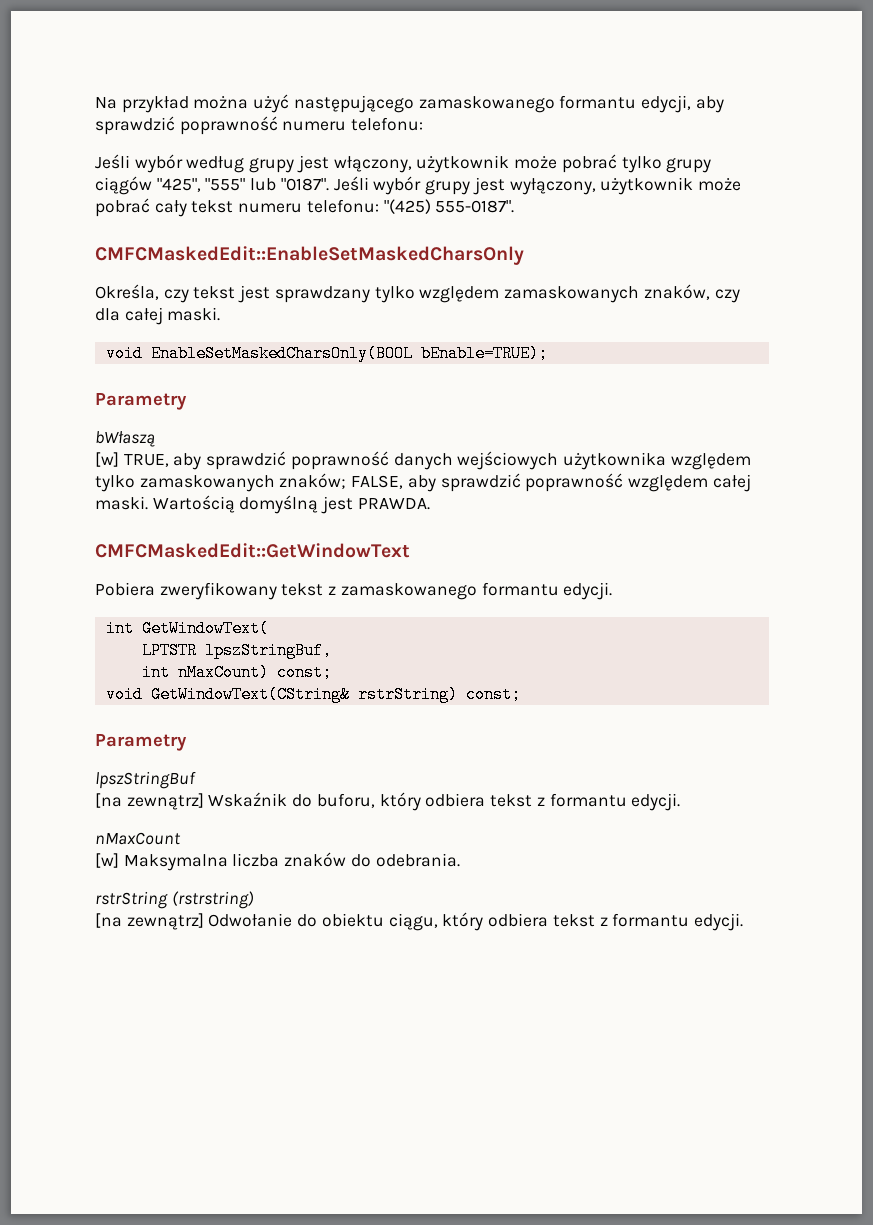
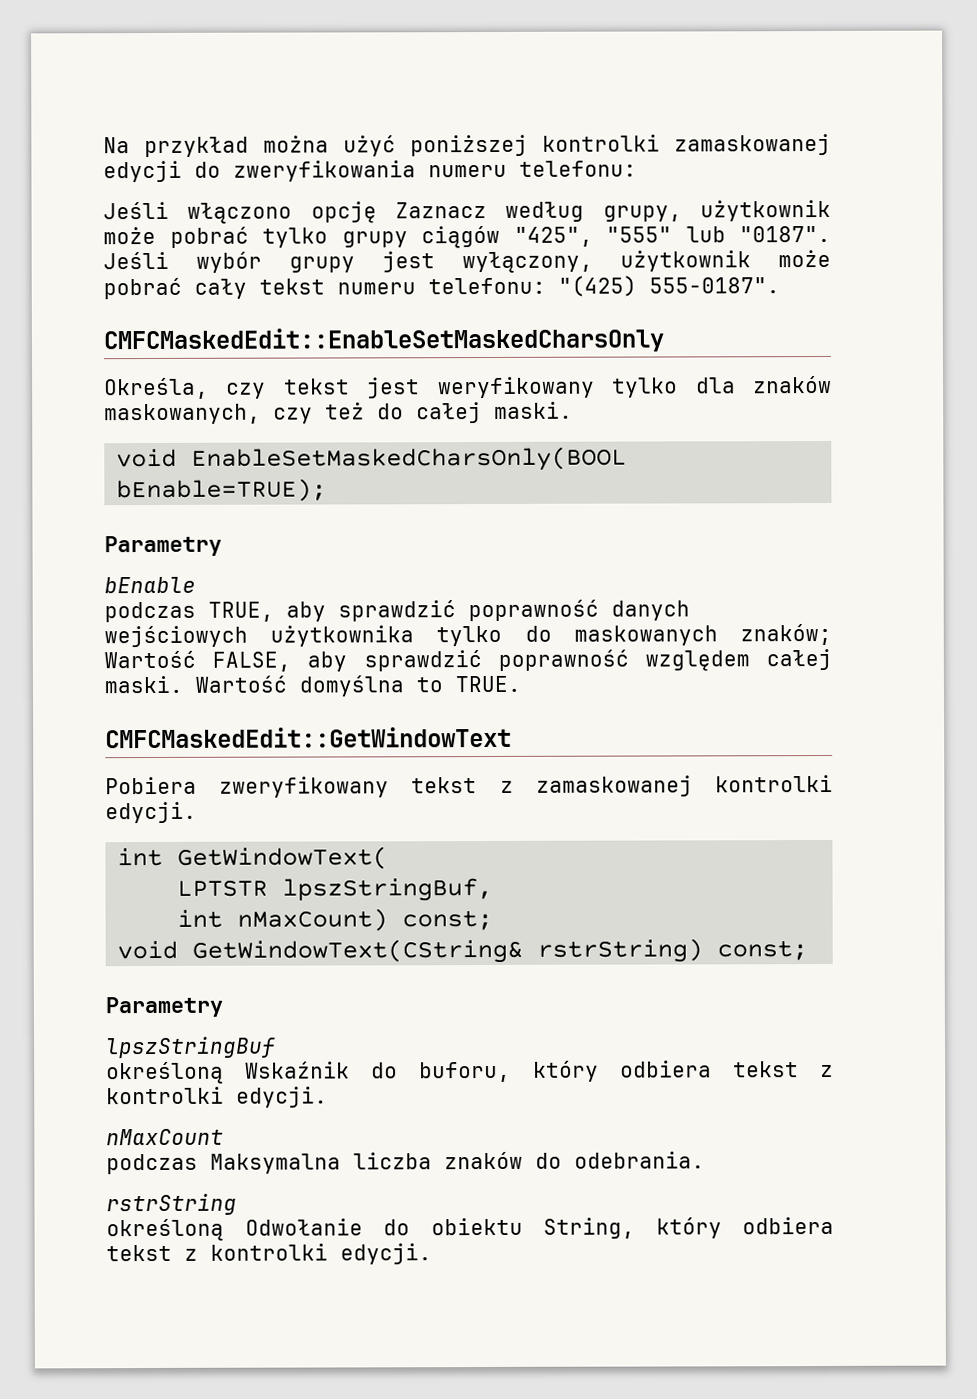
- Na przykład można użyć następującego zamaskowanego formantu edycji, aby sprawdzić poprawność numeru telefonu:
- Jeśli wybór według grupy jest włączony, użytkownik może pobrać tylko grupy ciągów "425", "555" lub "0187".
+ Na przykład można użyć poniższej kontrolki zamaskowanej edycji do zweryfikowania numeru telefonu:
+ Jeśli włączono opcję Zaznacz według grupy, użytkownik może pobrać tylko grupy ciągów "425", "555" lub "0187".
- Określa, czy tekst jest sprawdzany tylko względem zamaskowanych znaków, czy dla całej maski.
+ Określa, czy tekst jest weryfikowany tylko dla znaków maskowanych, czy też do całej maski.
- bWłaszą
- [w] TRUE, aby sprawdzić poprawność danych wejściowych użytkownika względem tylko zamaskowanych znaków; FALSE, aby sprawdzić poprawność względem całej maski.
+ bEnable
+ podczas TRUE, aby sprawdzić poprawność danych wejściowych użytkownika tylko do maskowanych znaków; Wartość FALSE, aby sprawdzić poprawność względem całej maski.
- Wartością domyślną jest PRAWDA.
+ Wartość domyślna to TRUE.
- Pobiera zweryfikowany tekst z zamaskowanego formantu edycji.
+ Pobiera zweryfikowany tekst z zamaskowanej kontrolki edycji.
- [na zewnątrz] Wskaźnik do buforu, który odbiera tekst z formantu edycji.
+ określoną Wskaźnik do buforu, który odbiera tekst z kontrolki edycji.
- [w] Maksymalna liczba znaków do odebrania.
+ podczas Maksymalna liczba znaków do odebrania.
- rstrString (rstrstring)
- [na zewnątrz] Odwołanie do obiektu ciągu, który odbiera tekst z formantu edycji.
+ rstrString
+ określoną Odwołanie do obiektu String, który odbiera tekst z kontrolki edycji.

